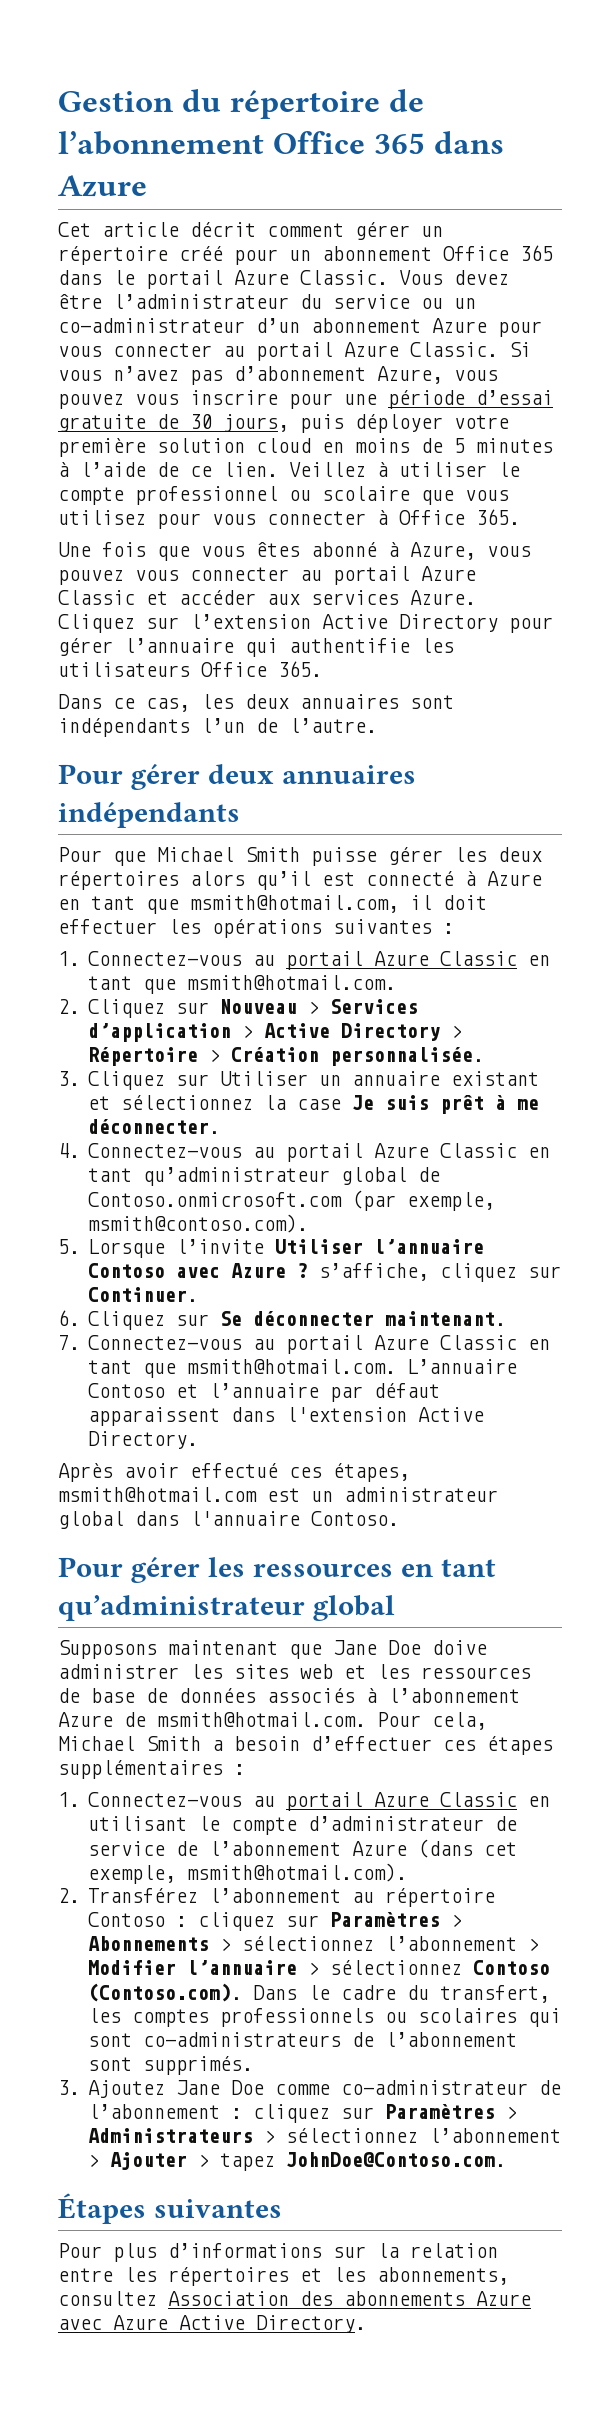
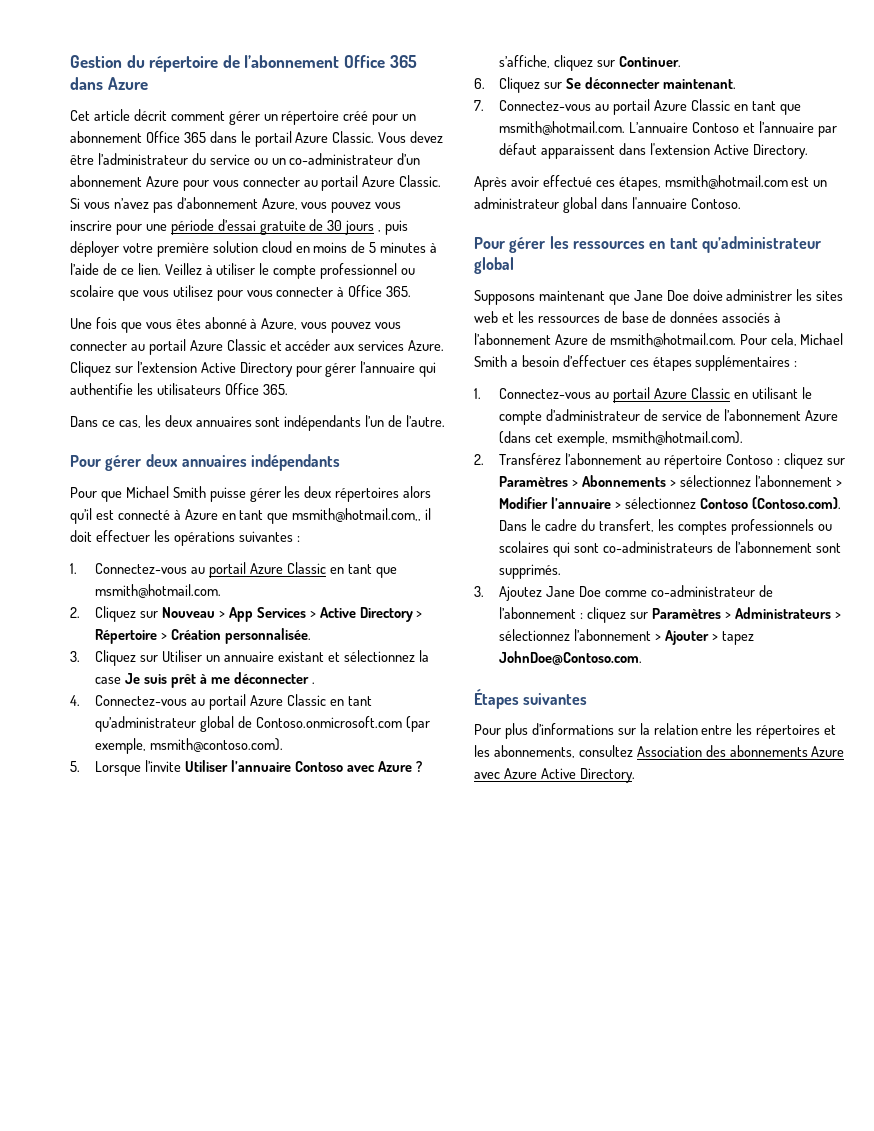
- Si vous n’avez pas d’abonnement Azure, vous pouvez vous inscrire pour une période d’essai gratuite de 30 jours, puis déployer votre première solution cloud en moins de 5 minutes à l’aide de ce lien.
+ Si vous n’avez pas d’abonnement Azure, vous pouvez vous inscrire pour une période d’essai gratuite de 30 jours , puis déployer votre première solution cloud en moins de 5 minutes à l’aide de ce lien.
- Pour que Michael Smith puisse gérer les deux répertoires alors qu’il est connecté à Azure en tant que msmith@hotmail.com, il doit effectuer les opérations suivantes :
+ Pour que Michael Smith puisse gérer les deux répertoires alors qu’il est connecté à Azure en tant que msmith@hotmail.com,, il doit effectuer les opérations suivantes :
- 2. Cliquez sur Nouveau > Services d’application > Active Directory > Répertoire > Création personnalisée.
+ 2. Cliquez sur Nouveau > App Services > Active Directory > Répertoire > Création personnalisée.
- 3. Cliquez sur Utiliser un annuaire existant et sélectionnez la case Je suis prêt à me déconnecter.
+ 3. Cliquez sur Utiliser un annuaire existant et sélectionnez la case Je suis prêt à me déconnecter .

